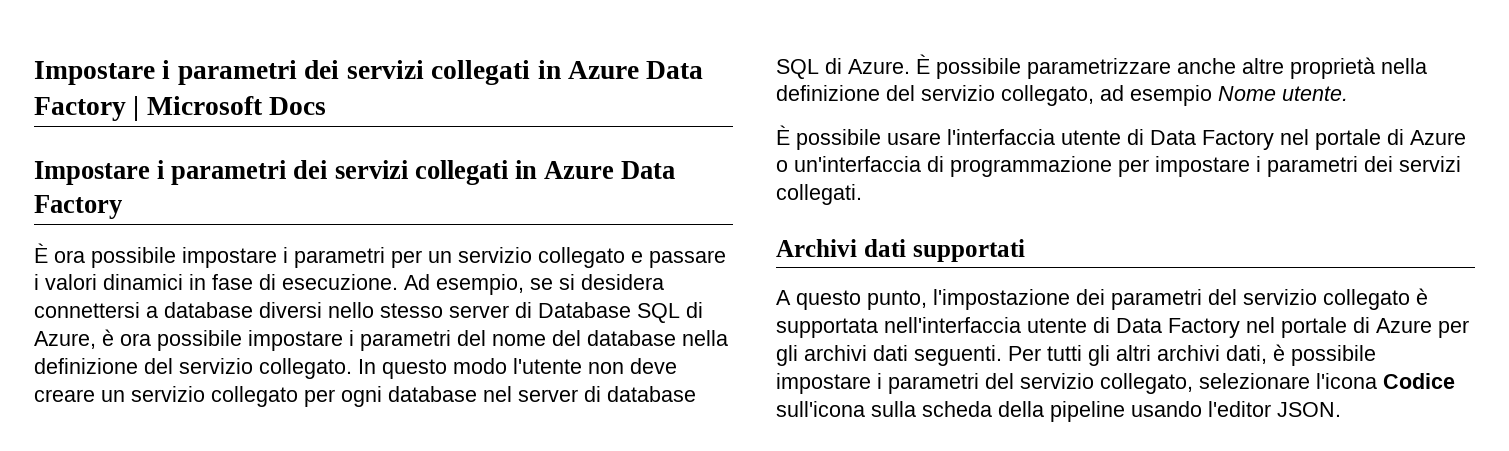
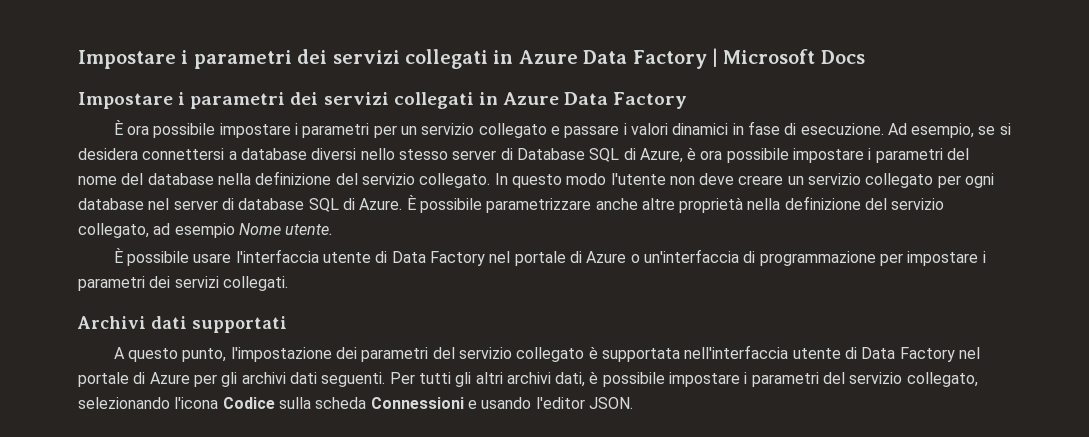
- Per tutti gli altri archivi dati, è possibile impostare i parametri del servizio collegato, selezionare l'icona Codice sull'icona sulla scheda della pipeline usando l'editor JSON.
+ Per tutti gli altri archivi dati, è possibile impostare i parametri del servizio collegato, selezionando l'icona Codice sulla scheda Connessioni e usando l'editor JSON.

